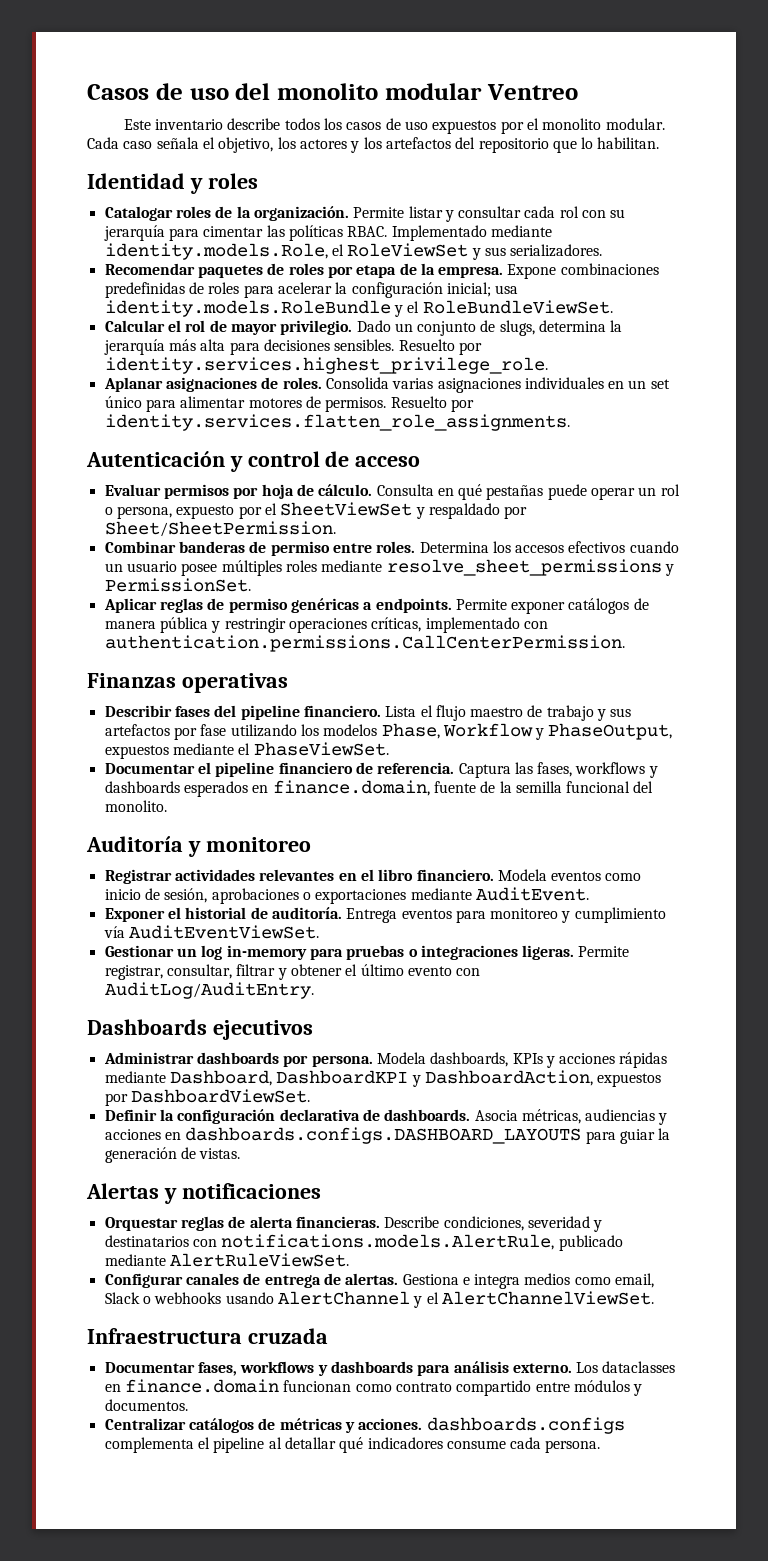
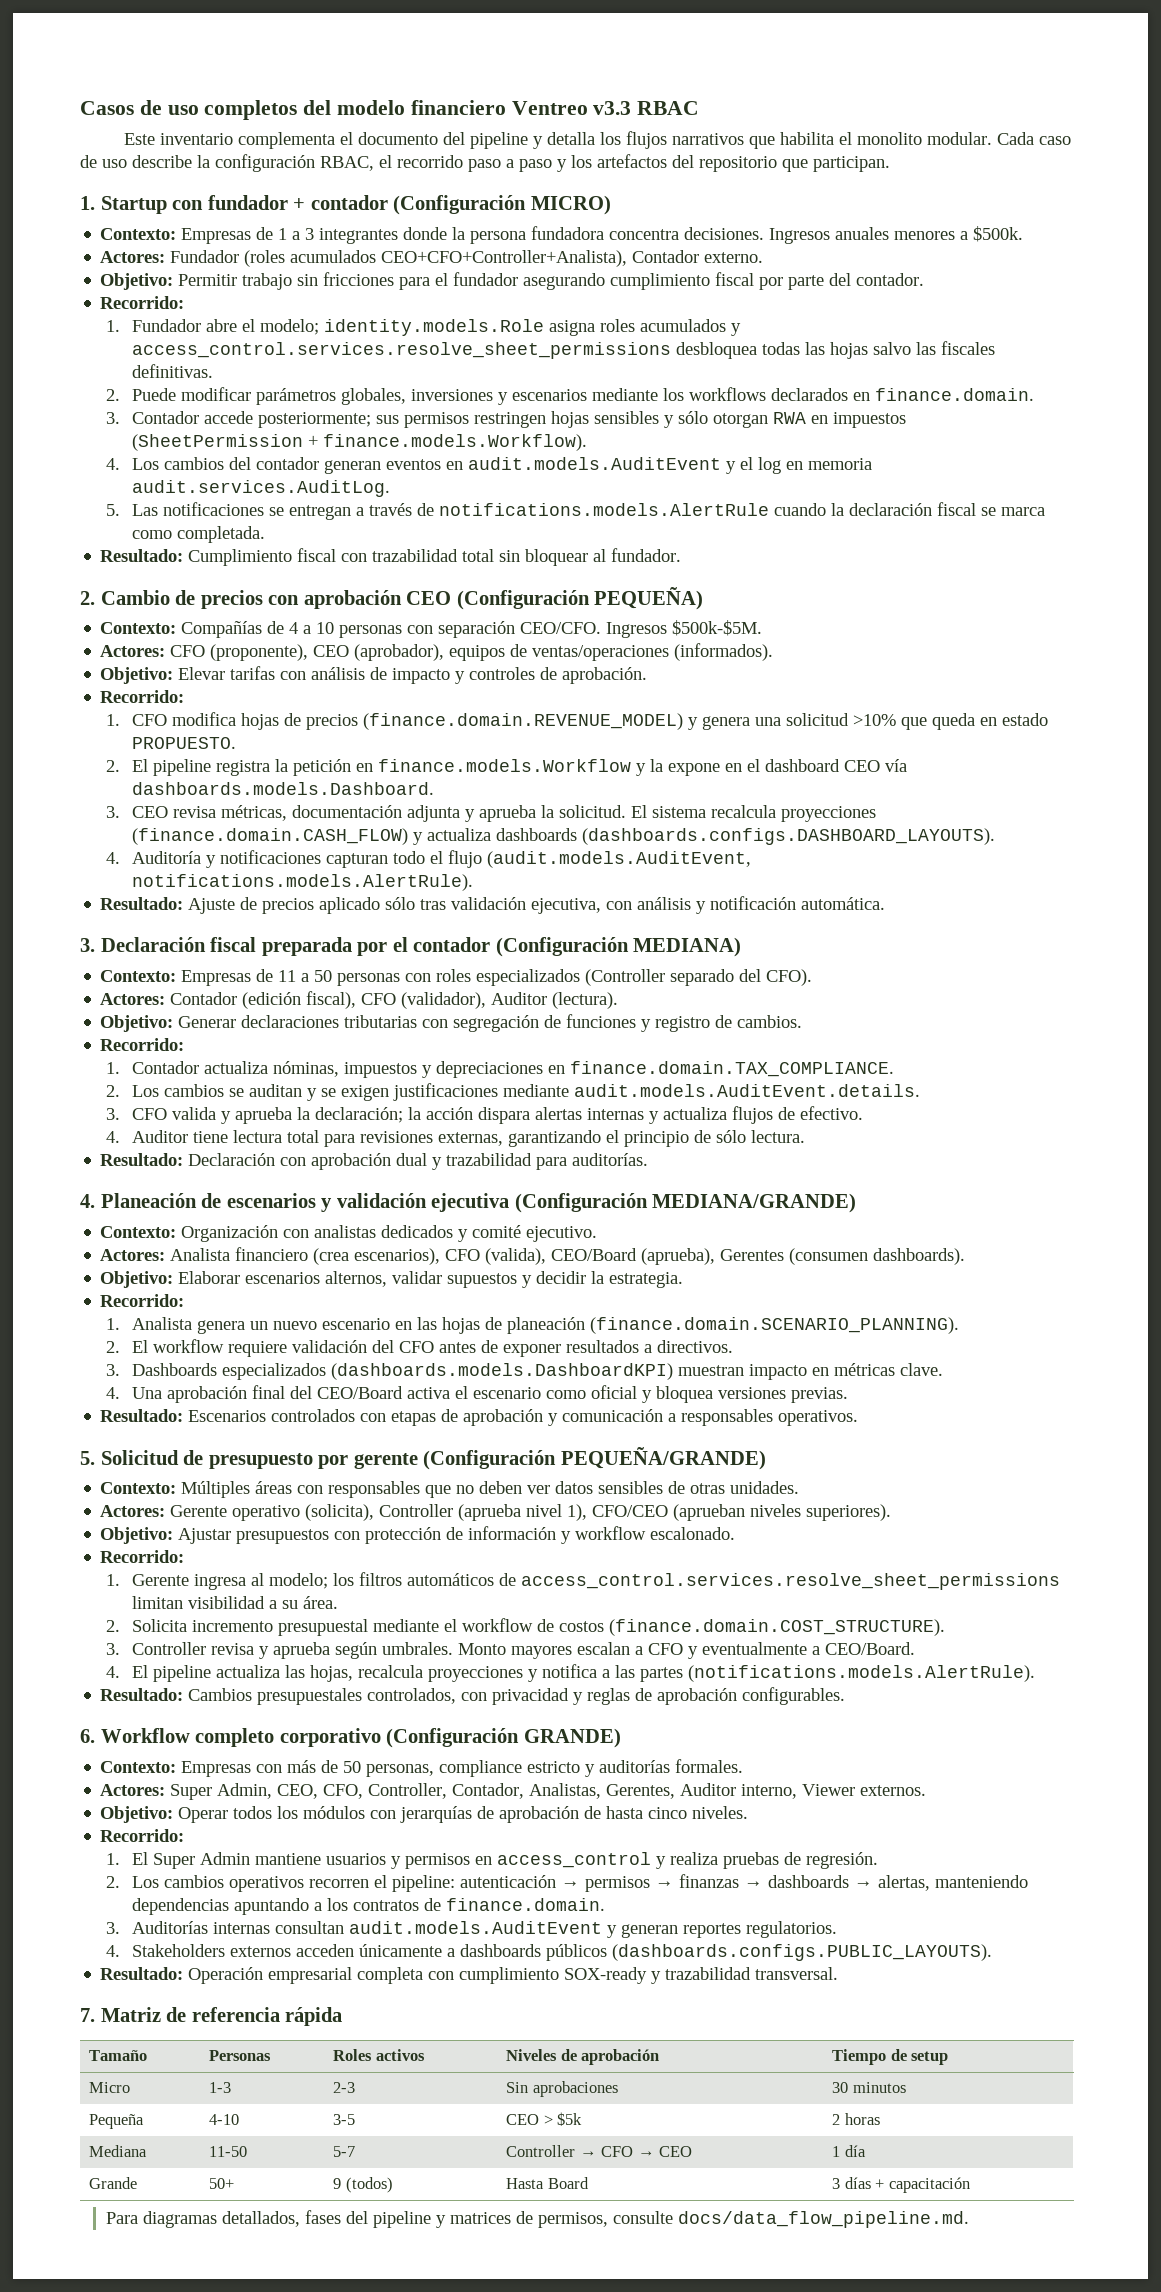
- Casos de uso del monolito modular Ventreo
+ Casos de uso completos del modelo financiero Ventreo v3.3 RBAC
- Este inventario describe todos los casos de uso expuestos por el monolito modular.
+ Este inventario complementa el documento del pipeline y detalla los flujos narrativos que habilita el monolito modular.
- Cada caso señala el objetivo, los actores y los artefactos del repositorio que lo habilitan.
- Identidad y roles
- Catalogar roles de la organización. Permite listar y consultar cada rol con su jerarquía para cimentar las políticas RBAC. Implementado mediante identity.models.Role, el RoleViewSet y sus serializadores.
- Recomendar paquetes de roles por etapa de la empresa. Expone combinaciones predefinidas de roles para acelerar la configuración inicial; usa identity.models.RoleBundle y el RoleBundleViewSet.
- Calcular el rol de mayor privilegio. Dado un conjunto de slugs, determina la jerarquía más alta para decisiones sensibles. Resuelto por identity.services.highest_privilege_role.
- Aplanar asignaciones de roles. Consolida varias asignaciones individuales en un set único para alimentar motores de permisos. Resuelto por identity.services.flatten_role_assignments.
- Autenticación y control de acceso
- Evaluar permisos por hoja de cálculo. Consulta en qué pestañas puede operar un rol o persona, expuesto por el SheetViewSet y respaldado por Sheet/SheetPermission.
- Combinar banderas de permiso entre roles. Determina los accesos efectivos cuando un usuario posee múltiples roles mediante resolve_sheet_permissions y PermissionSet.
- Aplicar reglas de permiso genéricas a endpoints. Permite exponer catálogos de manera pública y restringir operaciones críticas, implementado con authentication.permissions.CallCenterPermission.
- Finanzas operativas
- Describir fases del pipeline financiero. Lista el flujo maestro de trabajo y sus artefactos por fase utilizando los modelos Phase, Workflow y PhaseOutput, expuestos mediante el PhaseViewSet.
- Documentar el pipeline financiero de referencia. Captura las fases, workflows y dashboards esperados en finance.domain, fuente de la semilla funcional del monolito.
- Auditoría y monitoreo
- Registrar actividades relevantes en el libro financiero. Modela eventos como inicio de sesión, aprobaciones o exportaciones mediante AuditEvent.
- Exponer el historial de auditoría. Entrega eventos para monitoreo y cumplimiento vía AuditEventViewSet.
- Gestionar un log in-memory para pruebas o integraciones ligeras. Permite registrar, consultar, filtrar y obtener el último evento con AuditLog/AuditEntry.
- Dashboards ejecutivos
- Administrar dashboards por persona. Modela dashboards, KPIs y acciones rápidas mediante Dashboard, DashboardKPI y DashboardAction, expuestos por DashboardViewSet.
- Definir la configuración declarativa de dashboards. Asocia métricas, audiencias y acciones en dashboards.configs.DASHBOARD_LAYOUTS para guiar la generación de vistas.
- Alertas y notificaciones
- Orquestar reglas de alerta financieras. Describe condiciones, severidad y destinatarios con notifications.models.AlertRule, publicado mediante AlertRuleViewSet.
- Configurar canales de entrega de alertas. Gestiona e integra medios como email, Slack o webhooks usando AlertChannel y el AlertChannelViewSet.
- Infraestructura cruzada
- Documentar fases, workflows y dashboards para análisis externo. Los dataclasses en finance.domain funcionan como contrato compartido entre módulos y documentos.
- Centralizar catálogos de métricas y acciones. dashboards.configs complementa el pipeline al detallar qué indicadores consume cada persona.
+ Cada caso de uso describe la configuración RBAC, el recorrido paso a paso y los artefactos del repositorio que participan.
+ 1. Startup con fundador + contador (Configuración MICRO)
+ Contexto: Empresas de 1 a 3 integrantes donde la persona fundadora concentra decisiones. Ingresos anuales menores a $500k.
+ Actores: Fundador (roles acumulados CEO+CFO+Controller+Analista), Contador externo.
+ Objetivo: Permitir trabajo sin fricciones para el fundador asegurando cumplimiento fiscal por parte del contador.
+ Recorrido:
+ 1. Fundador abre el modelo; identity.models.Role asigna roles acumulados y access_control.services.resolve_sheet_permissions desbloquea todas las hojas salvo las fiscales definitivas.
+ 2. Puede modificar parámetros globales, inversiones y escenarios mediante los workflows declarados en finance.domain.
+ 3. Contador accede posteriormente; sus permisos restringen hojas sensibles y sólo otorgan RWA en impuestos (SheetPermission + finance.models.Workflow).
+ 4. Los cambios del contador generan eventos en audit.models.AuditEvent y el log en memoria audit.services.AuditLog.
+ 5. Las notificaciones se entregan a través de notifications.models.AlertRule cuando la declaración fiscal se marca como completada.
+ Resultado: Cumplimiento fiscal con trazabilidad total sin bloquear al fundador.
+ 2. Cambio de precios con aprobación CEO (Configuración PEQUEÑA)
+ Contexto: Compañías de 4 a 10 personas con separación CEO/CFO. Ingresos $500k-$5M.
+ Actores: CFO (proponente), CEO (aprobador), equipos de ventas/operaciones (informados).
+ Objetivo: Elevar tarifas con análisis de impacto y controles de aprobación.
+ Recorrido:
+ 1. CFO modifica hojas de precios (finance.domain.REVENUE_MODEL) y genera una solicitud >10% que queda en estado PROPUESTO.
+ 2. El pipeline registra la petición en finance.models.Workflow y la expone en el dashboard CEO vía dashboards.models.Dashboard.
+ 3. CEO revisa métricas, documentación adjunta y aprueba la solicitud. El sistema recalcula proyecciones (finance.domain.CASH_FLOW) y actualiza dashboards (dashboards.configs.DASHBOARD_LAYOUTS).
+ 4. Auditoría y notificaciones capturan todo el flujo (audit.models.AuditEvent, notifications.models.AlertRule).
+ Resultado: Ajuste de precios aplicado sólo tras validación ejecutiva, con análisis y notificación automática.
+ 3. Declaración fiscal preparada por el contador (Configuración MEDIANA)
+ Contexto: Empresas de 11 a 50 personas con roles especializados (Controller separado del CFO).
+ Actores: Contador (edición fiscal), CFO (validador), Auditor (lectura).
+ Objetivo: Generar declaraciones tributarias con segregación de funciones y registro de cambios.
+ Recorrido:
+ 1. Contador actualiza nóminas, impuestos y depreciaciones en finance.domain.TAX_COMPLIANCE.
+ 2. Los cambios se auditan y se exigen justificaciones mediante audit.models.AuditEvent.details.
+ 3. CFO valida y aprueba la declaración; la acción dispara alertas internas y actualiza flujos de efectivo.
+ 4. Auditor tiene lectura total para revisiones externas, garantizando el principio de sólo lectura.
+ Resultado: Declaración con aprobación dual y trazabilidad para auditorías.
+ 4. Planeación de escenarios y validación ejecutiva (Configuración MEDIANA/GRANDE)
+ Contexto: Organización con analistas dedicados y comité ejecutivo.
+ Actores: Analista financiero (crea escenarios), CFO (valida), CEO/Board (aprueba), Gerentes (consumen dashboards).
+ Objetivo: Elaborar escenarios alternos, validar supuestos y decidir la estrategia.
+ Recorrido:
+ 1. Analista genera un nuevo escenario en las hojas de planeación (finance.domain.SCENARIO_PLANNING).
+ 2. El workflow requiere validación del CFO antes de exponer resultados a directivos.
+ 3. Dashboards especializados (dashboards.models.DashboardKPI) muestran impacto en métricas clave.
+ 4. Una aprobación final del CEO/Board activa el escenario como oficial y bloquea versiones previas.
+ Resultado: Escenarios controlados con etapas de aprobación y comunicación a responsables operativos.
+ 5. Solicitud de presupuesto por gerente (Configuración PEQUEÑA/GRANDE)
+ Contexto: Múltiples áreas con responsables que no deben ver datos sensibles de otras unidades.
+ Actores: Gerente operativo (solicita), Controller (aprueba nivel 1), CFO/CEO (aprueban niveles superiores).
+ Objetivo: Ajustar presupuestos con protección de información y workflow escalonado.
+ Recorrido:
+ 1. Gerente ingresa al modelo; los filtros automáticos de access_control.services.resolve_sheet_permissions limitan visibilidad a su área.
+ 2. Solicita incremento presupuestal mediante el workflow de costos (finance.domain.COST_STRUCTURE).
+ 3. Controller revisa y aprueba según umbrales. Monto mayores escalan a CFO y eventualmente a CEO/Board.
+ 4. El pipeline actualiza las hojas, recalcula proyecciones y notifica a las partes (notifications.models.AlertRule).
+ Resultado: Cambios presupuestales controlados, con privacidad y reglas de aprobación configurables.
+ 6. Workflow completo corporativo (Configuración GRANDE)
+ Contexto: Empresas con más de 50 personas, compliance estricto y auditorías formales.
+ Actores: Super Admin, CEO, CFO, Controller, Contador, Analistas, Gerentes, Auditor interno, Viewer externos.
+ Objetivo: Operar todos los módulos con jerarquías de aprobación de hasta cinco niveles.
+ Recorrido:
+ 1. El Super Admin mantiene usuarios y permisos en access_control y realiza pruebas de regresión.
+ 2. Los cambios operativos recorren el pipeline: autenticación → permisos → finanzas → dashboards → alertas, manteniendo dependencias apuntando a los contratos de finance.domain.
+ 3. Auditorías internas consultan audit.models.AuditEvent y generan reportes regulatorios.
+ 4. Stakeholders externos acceden únicamente a dashboards públicos (dashboards.configs.PUBLIC_LAYOUTS).
+ Resultado: Operación empresarial completa con cumplimiento SOX-ready y trazabilidad transversal.
+ 7. Matriz de referencia rápida
+ Tamaño | Personas | Roles activos | Niveles de aprobación | Tiempo de setup
+ Micro | 1-3 | 2-3 | Sin aprobaciones | 30 minutos
+ Pequeña | 4-10 | 3-5 | CEO > $5k | 2 horas
+ Mediana | 11-50 | 5-7 | Controller → CFO → CEO | 1 día
+ Grande | 50+ | 9 (todos) | Hasta Board | 3 días + capacitación
+ Para diagramas detallados, fases del pipeline y matrices de permisos, consulte docs/data_flow_pipeline.md.

